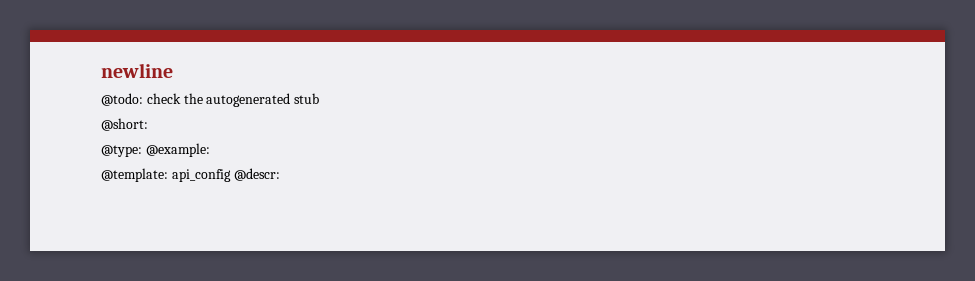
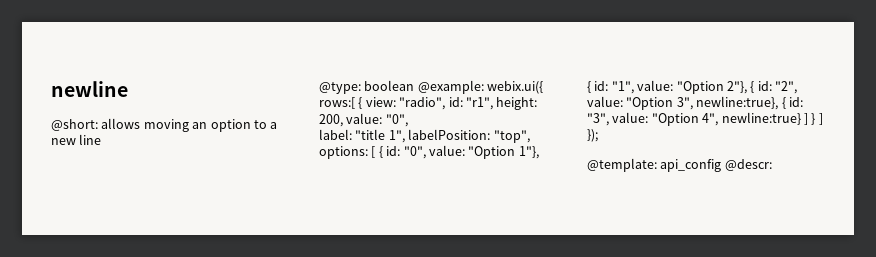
- @todo: check the autogenerated stub
- @short:
+ @short: allows moving an option to a new line
- @type: @example:
+ @type: boolean @example: webix.ui({ rows:[ { view: "radio", id: "r1", height: 200, value: "0",
+ label: "title 1", labelPosition: "top", options: [ { id: "0", value: "Option 1"},
+ { id: "1", value: "Option 2"}, { id: "2", value: "Option 3", newline:true}, { id: "3", value: "Option 4", newline:true} ] } ] });

